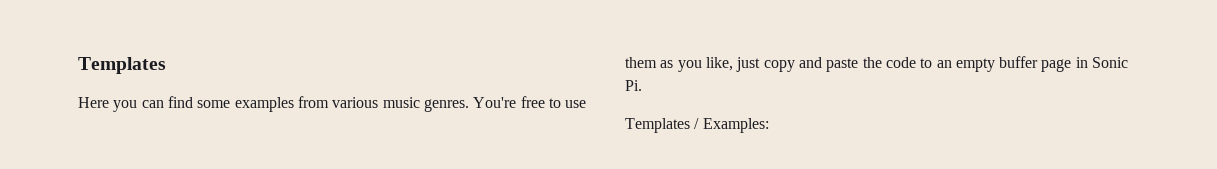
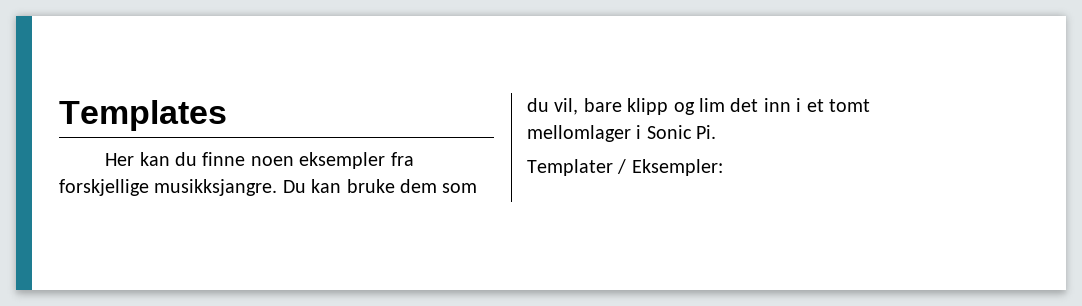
- Here you can find some examples from various music genres. You're free to use them as you like, just copy and paste the code to an empty buffer page in Sonic Pi.
+ Her kan du finne noen eksempler fra forskjellige musikksjangre. Du kan bruke dem som du vil, bare klipp og lim det inn i et tomt mellomlager i Sonic Pi.
- Templates / Examples:
+ Templater / Eksempler:

